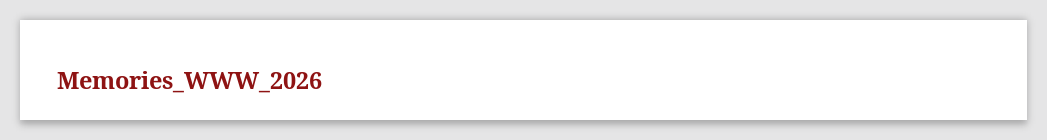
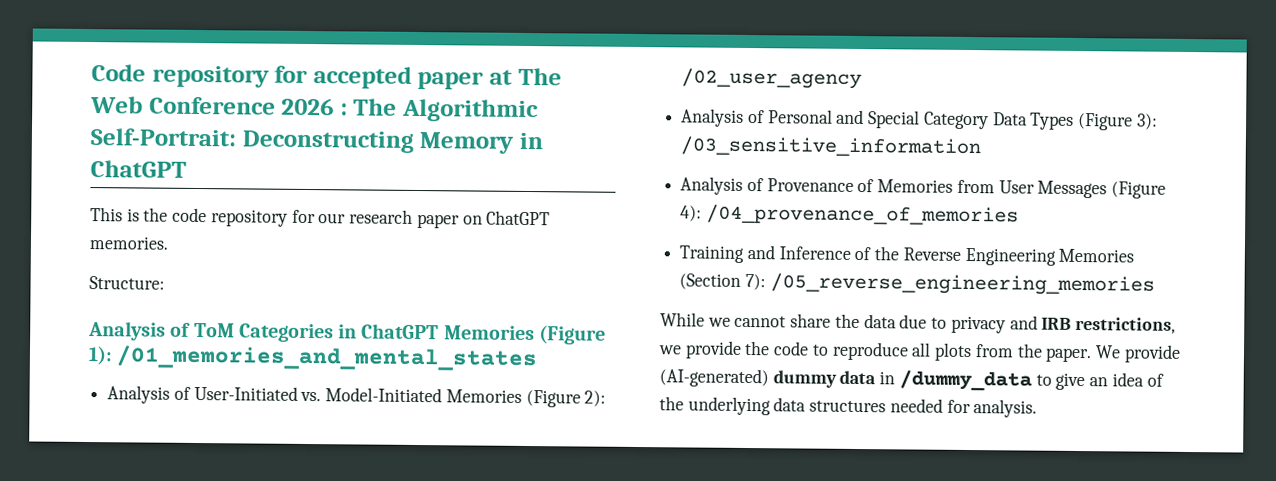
- Memories_WWW_2026
+ Code repository for accepted paper at The Web Conference 2026 : The Algorithmic Self-Portrait: Deconstructing Memory in ChatGPT
+ This is the code repository for our research paper on ChatGPT memories.
+ Structure:
+ Analysis of ToM Categories in ChatGPT Memories (Figure 1): /01_memories_and_mental_states
+ Analysis of User-Initiated vs. Model-Initiated Memories (Figure 2): /02_user_agency
+ Analysis of Personal and Special Category Data Types (Figure 3): /03_sensitive_information
+ Analysis of Provenance of Memories from User Messages (Figure 4): /04_provenance_of_memories
+ Training and Inference of the Reverse Engineering Memories (Section 7): /05_reverse_engineering_memories
+ While we cannot share the data due to privacy and IRB restrictions, we provide the code to reproduce all plots from the paper. We provide (AI-generated) dummy data in /dummy_data to give an idea of the underlying data structures needed for analysis.

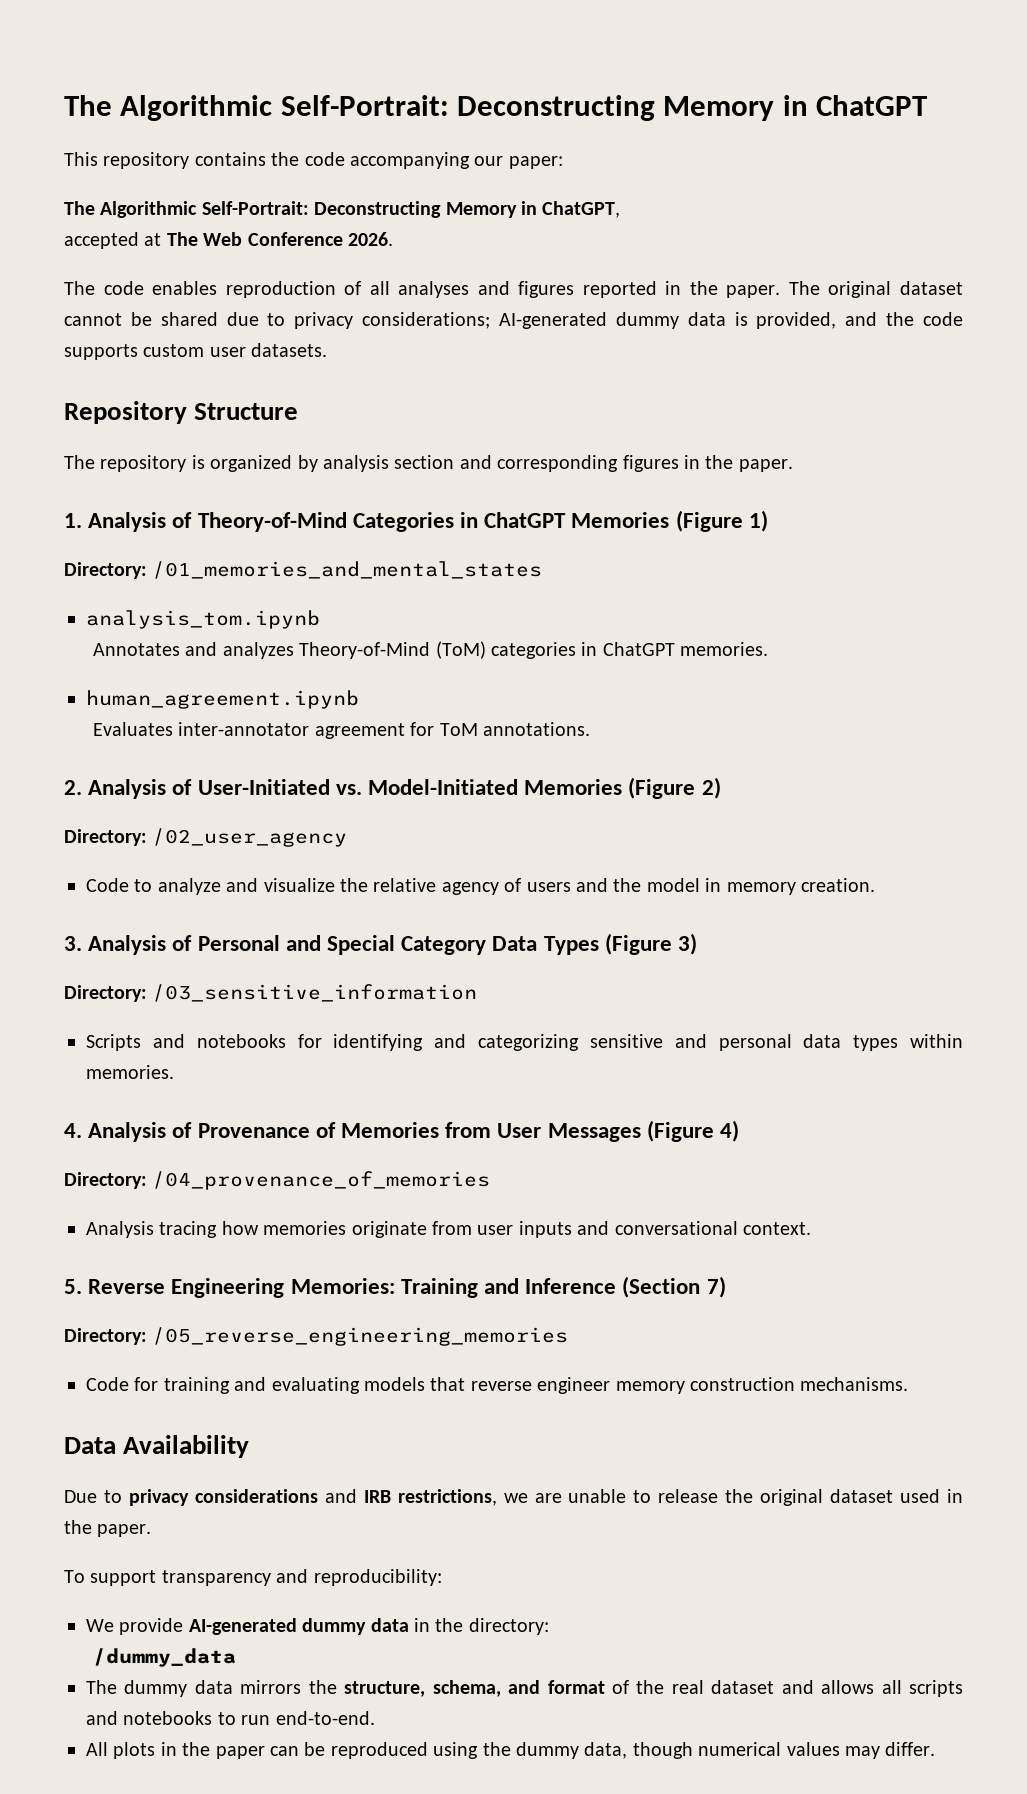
- Code repository for accepted paper at The Web Conference 2026 : The Algorithmic Self-Portrait: Deconstructing Memory in ChatGPT
+ The Algorithmic Self-Portrait: Deconstructing Memory in ChatGPT
- This is the code repository for our research paper on ChatGPT memories.
- Structure:
- Analysis of ToM Categories in ChatGPT Memories (Figure 1): /01_memories_and_mental_states
+ This repository contains the code accompanying our paper:
+ The Algorithmic Self-Portrait: Deconstructing Memory in ChatGPT,
+ accepted at The Web Conference 2026.
+ The code enables reproduction of all analyses and figures reported in the paper. The original dataset cannot be shared due to privacy considerations; AI-generated dummy data is provided, and the code supports custom user datasets.
+ Repository Structure
+ The repository is organized by analysis section and corresponding figures in the paper.
+ 1. Analysis of Theory-of-Mind Categories in ChatGPT Memories (Figure 1)
+ Directory: /01_memories_and_mental_states
- Analysis of User-Initiated vs. Model-Initiated Memories (Figure 2): /02_user_agency
+ analysis_tom.ipynb
+ Annotates and analyzes Theory-of-Mind (ToM) categories in ChatGPT memories.
+ human_agreement.ipynb
+ Evaluates inter-annotator agreement for ToM annotations.
+ 2. Analysis of User-Initiated vs. Model-Initiated Memories (Figure 2)
+ Directory: /02_user_agency
- Analysis of Personal and Special Category Data Types (Figure 3): /03_sensitive_information
+ Code to analyze and visualize the relative agency of users and the model in memory creation.
+ 3. Analysis of Personal and Special Category Data Types (Figure 3)
+ Directory: /03_sensitive_information
- Analysis of Provenance of Memories from User Messages (Figure 4): /04_provenance_of_memories
+ Scripts and notebooks for identifying and categorizing sensitive and personal data types within memories.
+ 4. Analysis of Provenance of Memories from User Messages (Figure 4)
+ Directory: /04_provenance_of_memories
- Training and Inference of the Reverse Engineering Memories (Section 7): /05_reverse_engineering_memories
- While we cannot share the data due to privacy and IRB restrictions, we provide the code to reproduce all plots from the paper. We provide (AI-generated) dummy data in /dummy_data to give an idea of the underlying data structures needed for analysis.
+ Analysis tracing how memories originate from user inputs and conversational context.
+ 5. Reverse Engineering Memories: Training and Inference (Section 7)
+ Directory: /05_reverse_engineering_memories
+ Code for training and evaluating models that reverse engineer memory construction mechanisms.
+ Data Availability
+ Due to privacy considerations and IRB restrictions, we are unable to release the original dataset used in the paper.
+ To support transparency and reproducibility:
+ We provide AI-generated dummy data in the directory:
+ /dummy_data
+ The dummy data mirrors the structure, schema, and format of the real dataset and allows all scripts and notebooks to run end-to-end.
+ All plots in the paper can be reproduced using the dummy data, though numerical values may differ.

